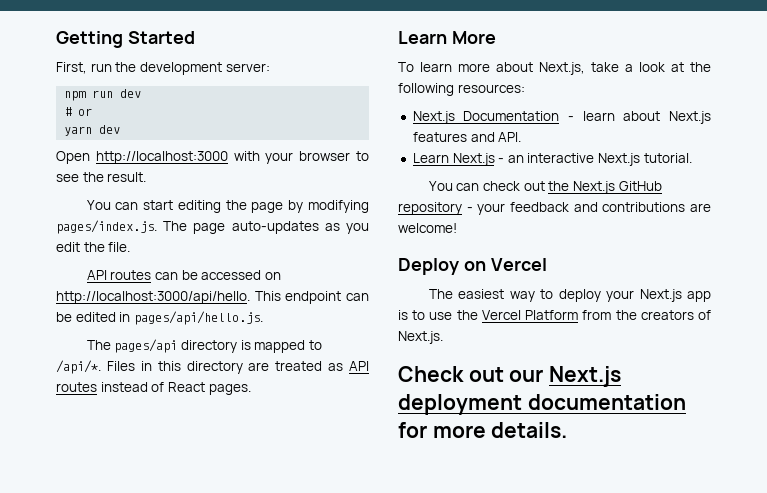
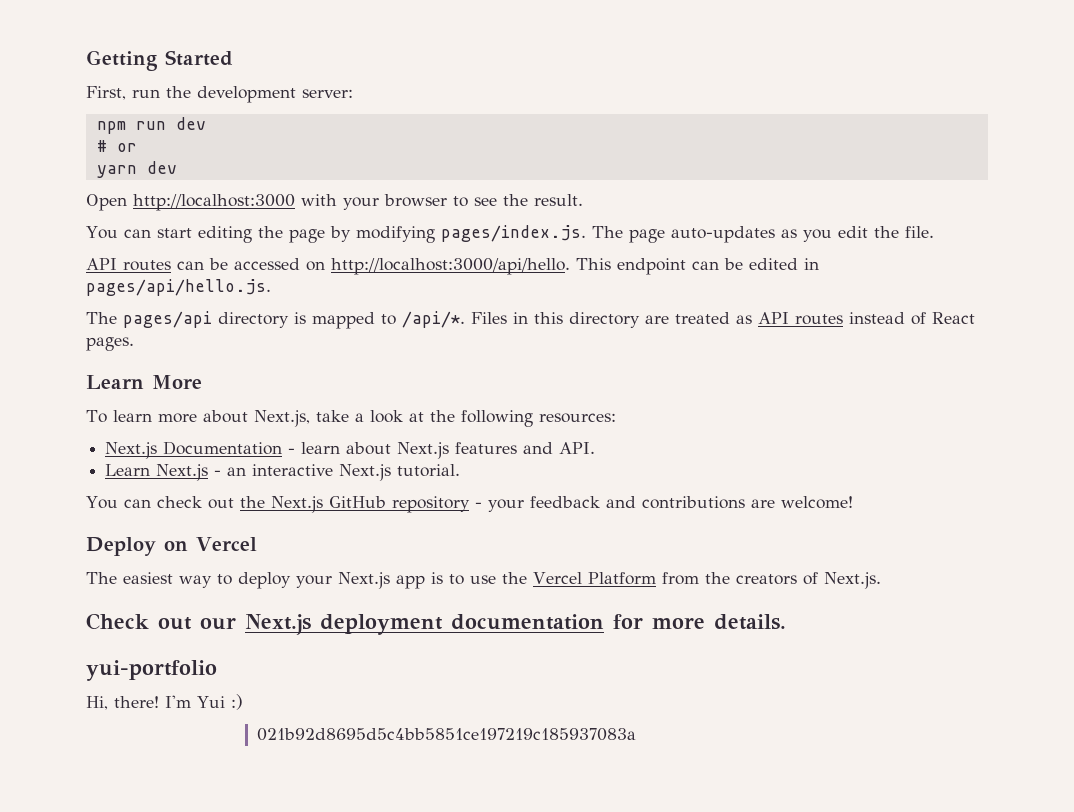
+ yui-portfolio
+ Hi, there! I'm Yui :)
+ 021b92d8695d5c4bb5851ce197219c185937083a

